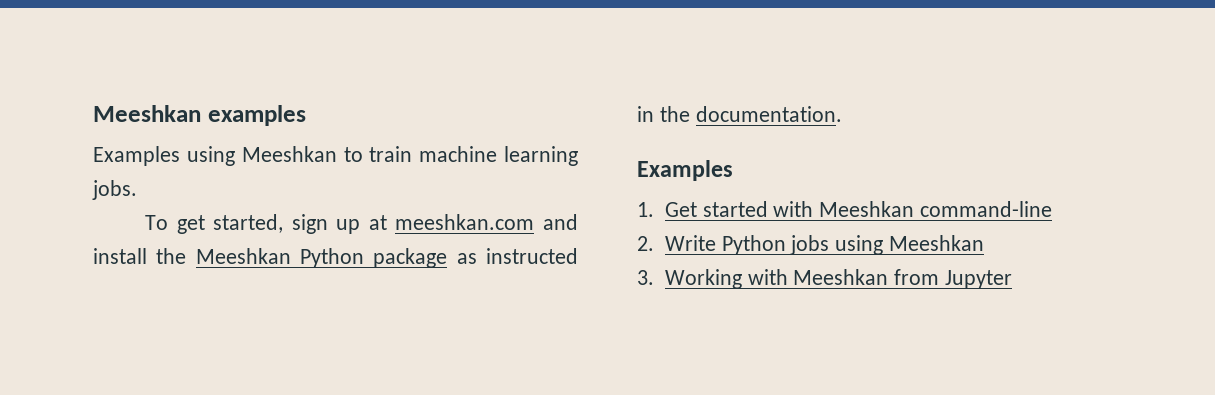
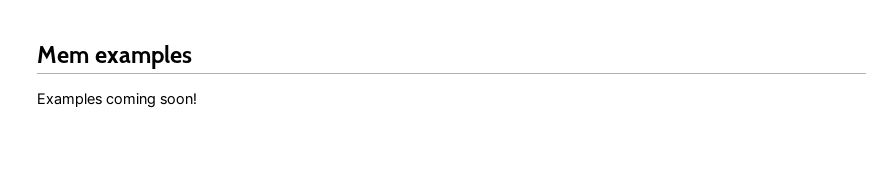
- Meeshkan examples
+ Mem examples
- Examples using Meeshkan to train machine learning jobs.
- To get started, sign up at meeshkan.com and install the Meeshkan Python package as instructed in the documentation.
- Examples
- 1. Get started with Meeshkan command-line
- 2. Write Python jobs using Meeshkan
- 3. Working with Meeshkan from Jupyter
+ Examples coming soon!

